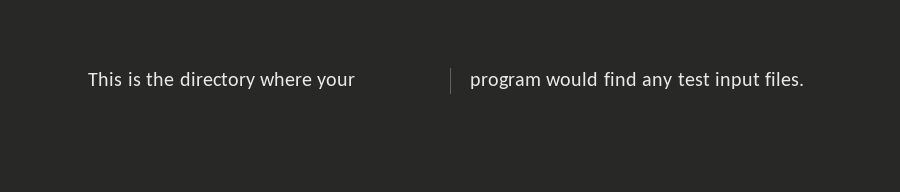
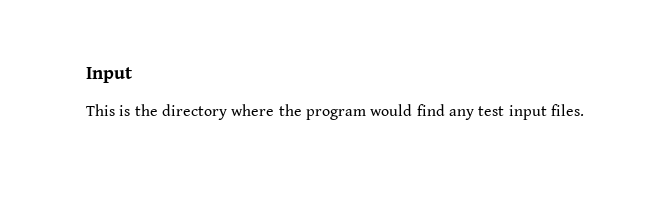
+ Input
- This is the directory where your program would find any test input files.
+ This is the directory where the program would find any test input files.

